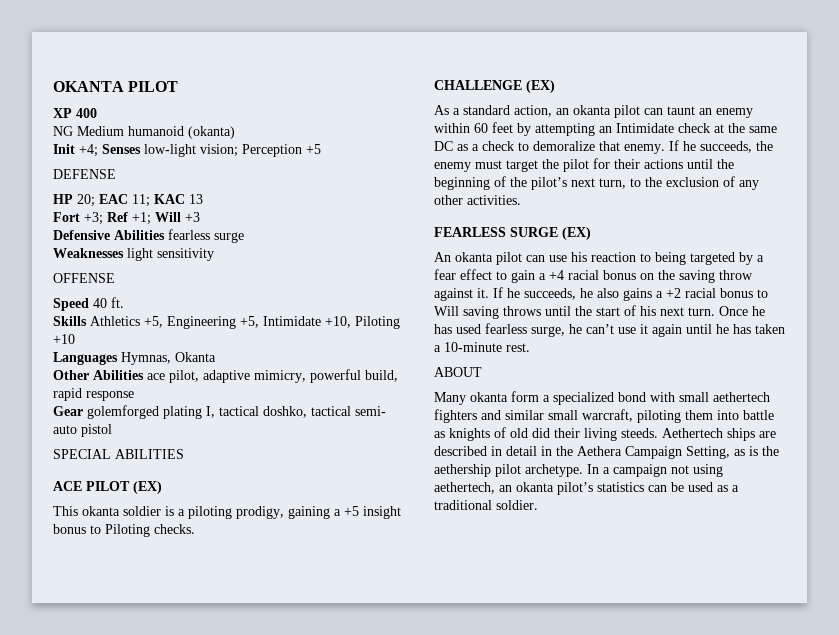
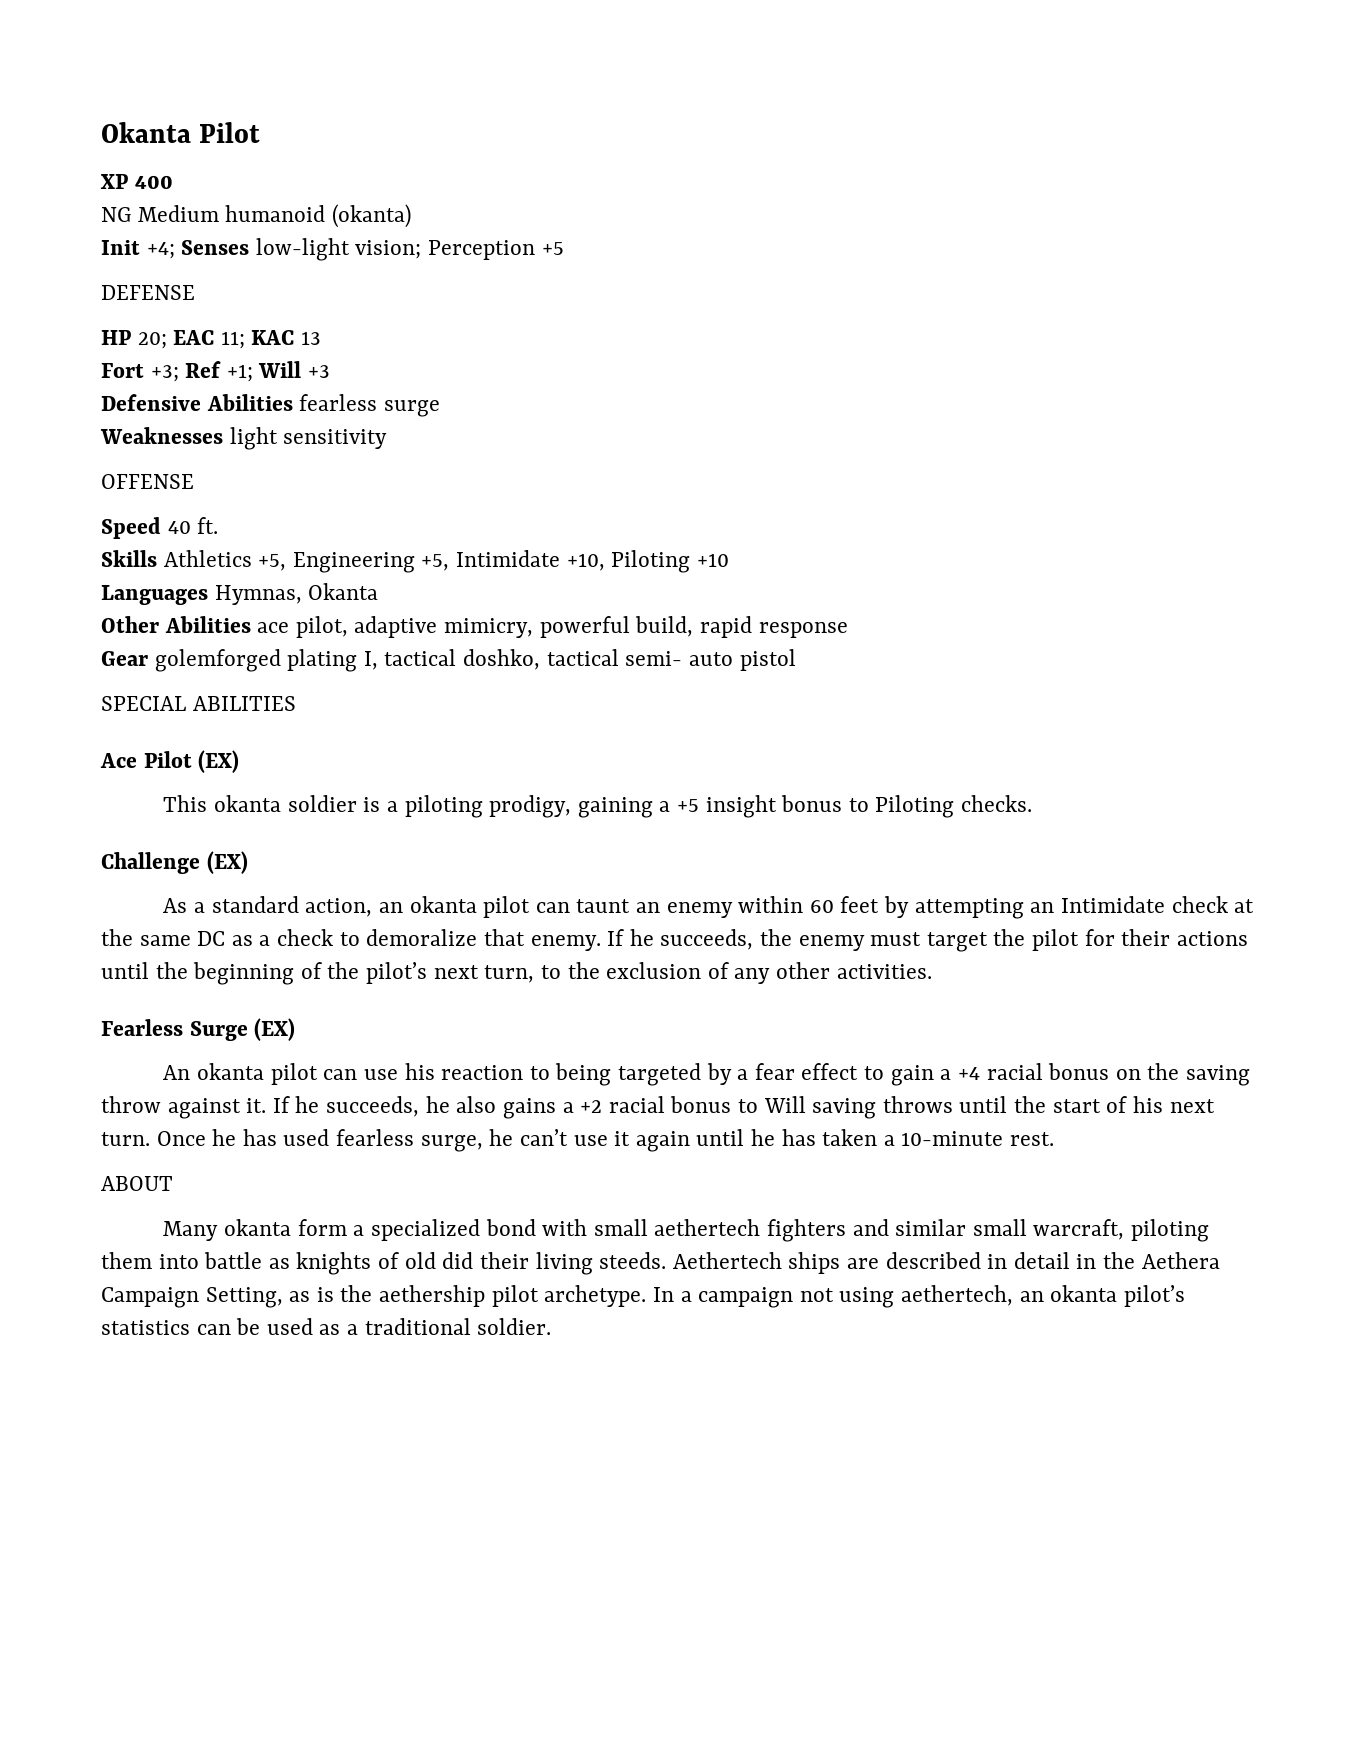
- OKANTA PILOT
+ Okanta Pilot
- ACE PILOT (EX)
+ Ace Pilot (EX)
- CHALLENGE (EX)
+ Challenge (EX)
- FEARLESS SURGE (EX)
+ Fearless Surge (EX)

